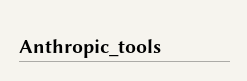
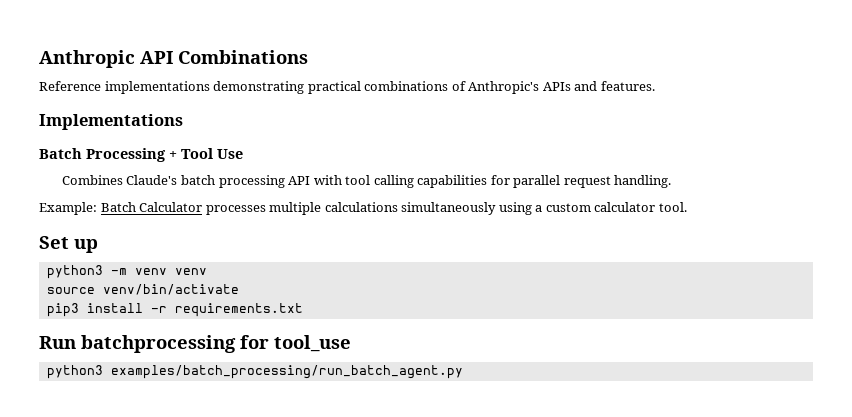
- Anthropic_tools
+ Anthropic API Combinations
+ Reference implementations demonstrating practical combinations of Anthropic's APIs and features.
+ Implementations
+ Batch Processing + Tool Use
+ Combines Claude's batch processing API with tool calling capabilities for parallel request handling.
+ Example: Batch Calculator processes multiple calculations simultaneously using a custom calculator tool.
+ Set up
+ python3 -m venv venv
+ source venv/bin/activate
+ pip3 install -r requirements.txt
+ Run batchprocessing for tool_use
+ python3 examples/batch_processing/run_batch_agent.py

